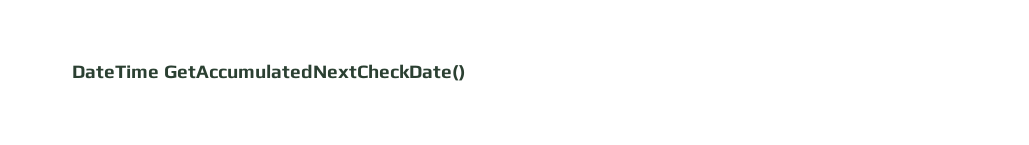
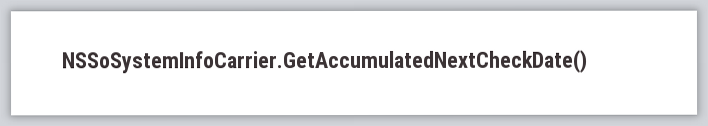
- DateTime GetAccumulatedNextCheckDate()
+ NSSoSystemInfoCarrier.GetAccumulatedNextCheckDate()

